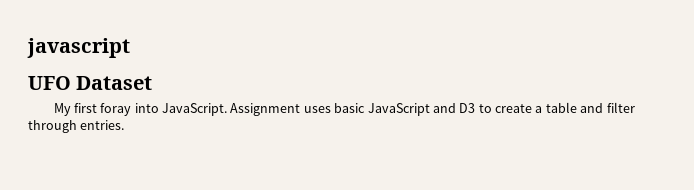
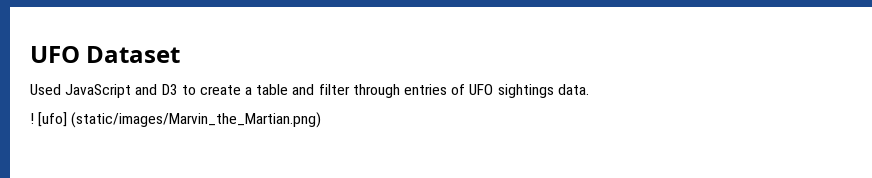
- javascript
- My first foray into JavaScript. Assignment uses basic JavaScript and D3 to create a table and filter through entries.
+ Used JavaScript and D3 to create a table and filter through entries of UFO sightings data.
+ ! [ufo] (static/images/Marvin_the_Martian.png)

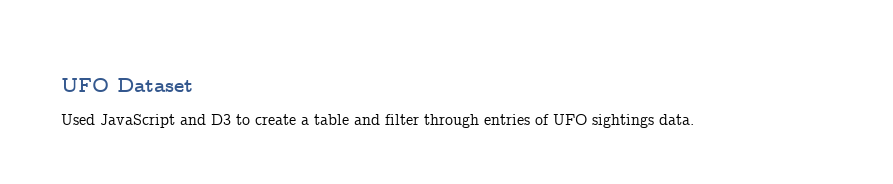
- ! [ufo] (static/images/Marvin_the_Martian.png)

